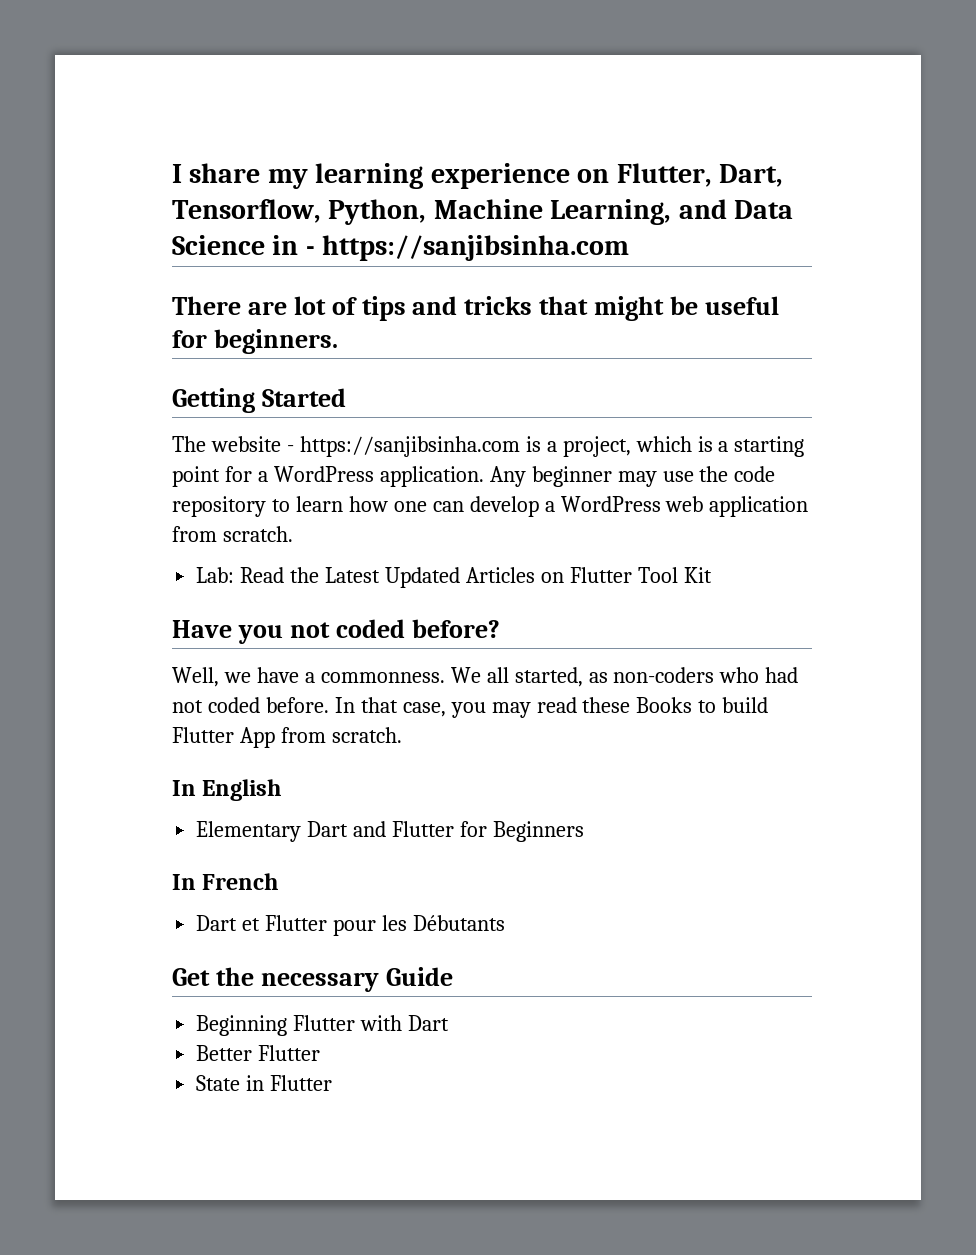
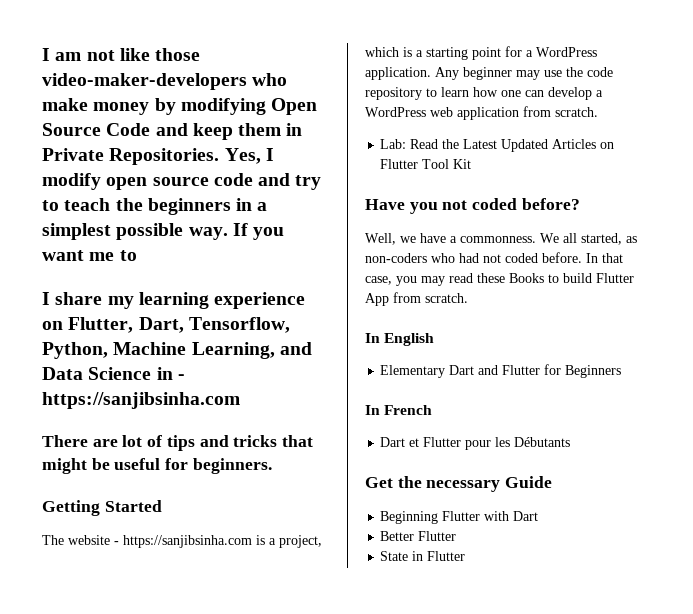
+ I am not like those video-maker-developers who make money by modifying Open Source Code and keep them in Private Repositories. Yes, I modify open source code and try to teach the beginners in a simplest possible way. If you want me to

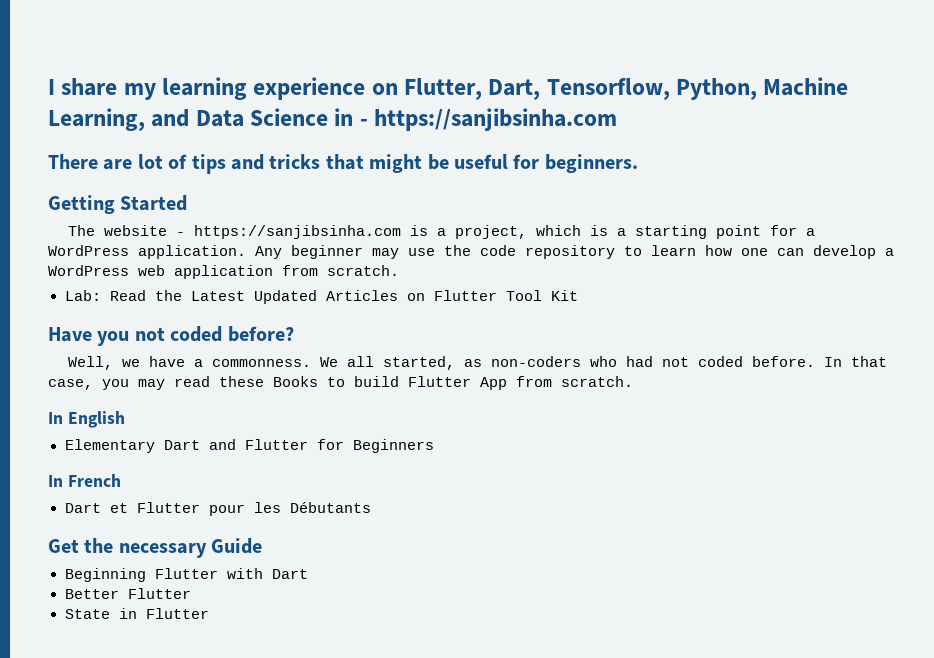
- I am not like those video-maker-developers who make money by modifying Open Source Code and keep them in Private Repositories. Yes, I modify open source code and try to teach the beginners in a simplest possible way. If you want me to

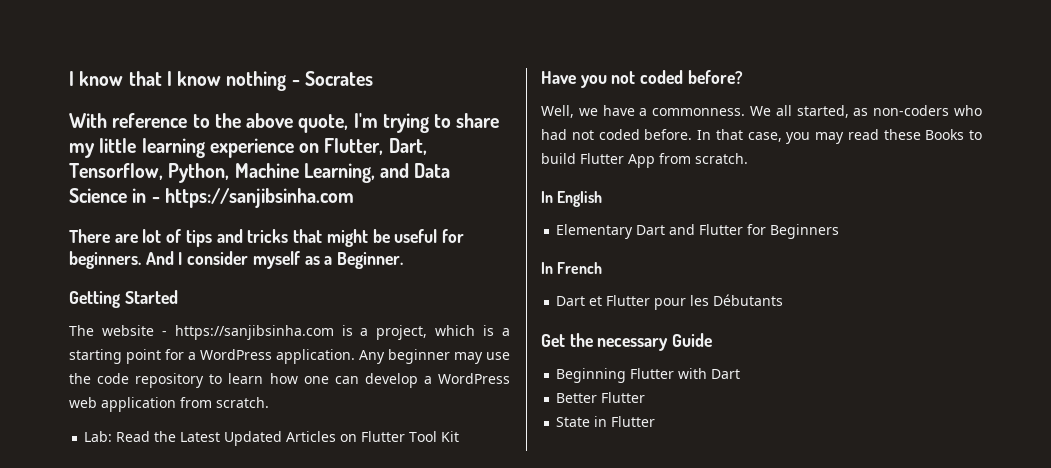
- I share my learning experience on Flutter, Dart, Tensorflow, Python, Machine Learning, and Data Science in - https://sanjibsinha.com
+ I know that I know nothing - Socrates
+ With reference to the above quote, I'm trying to share my little learning experience on Flutter, Dart, Tensorflow, Python, Machine Learning, and Data Science in - https://sanjibsinha.com
+ And I consider myself as a Beginner.

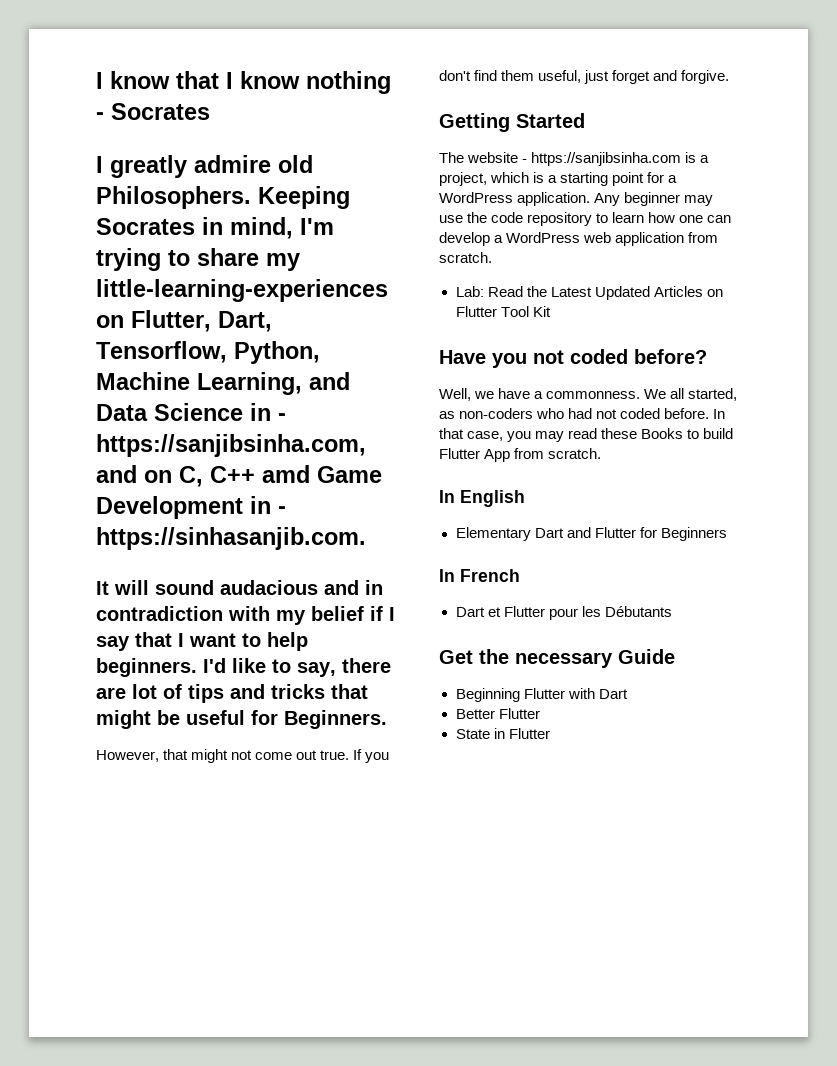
- With reference to the above quote, I'm trying to share my little learning experience on Flutter, Dart, Tensorflow, Python, Machine Learning, and Data Science in - https://sanjibsinha.com
- There are lot of tips and tricks that might be useful for beginners. And I consider myself as a Beginner.
+ I greatly admire old Philosophers. Keeping Socrates in mind, I'm trying to share my little-learning-experiences on Flutter, Dart, Tensorflow, Python, Machine Learning, and Data Science in - https://sanjibsinha.com, and on C, C++ amd Game Development in - https://sinhasanjib.com.
+ It will sound audacious and in contradiction with my belief if I say that I want to help beginners. I'd like to say, there are lot of tips and tricks that might be useful for Beginners.
+ However, that might not come out true. If you don't find them useful, just forget and forgive.

